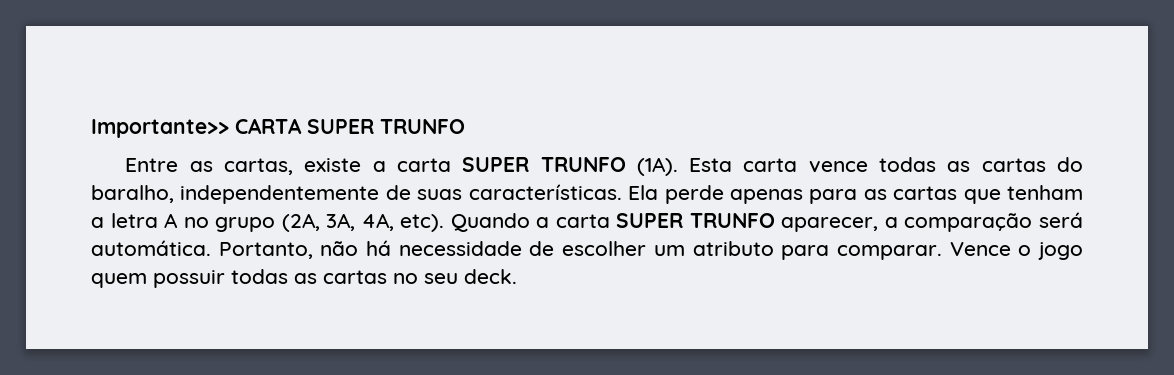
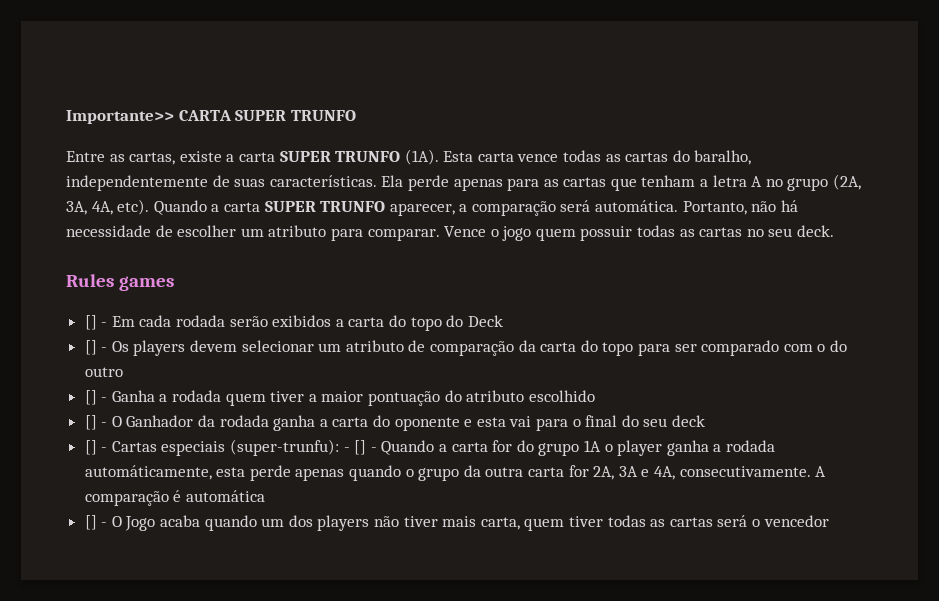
+ Rules games
+ [] - Em cada rodada serão exibidos a carta do topo do Deck
+ [] - Os players devem selecionar um atributo de comparação da carta do topo para ser comparado com o do outro
+ [] - Ganha a rodada quem tiver a maior pontuação do atributo escolhido
+ [] - O Ganhador da rodada ganha a carta do oponente e esta vai para o final do seu deck
+ [] - Cartas especiais (super-trunfu): - [] - Quando a carta for do grupo 1A o player ganha a rodada automáticamente, esta perde apenas quando o grupo da outra carta for 2A, 3A e 4A, consecutivamente. A comparação é automática
+ [] - O Jogo acaba quando um dos players não tiver mais carta, quem tiver todas as cartas será o vencedor

